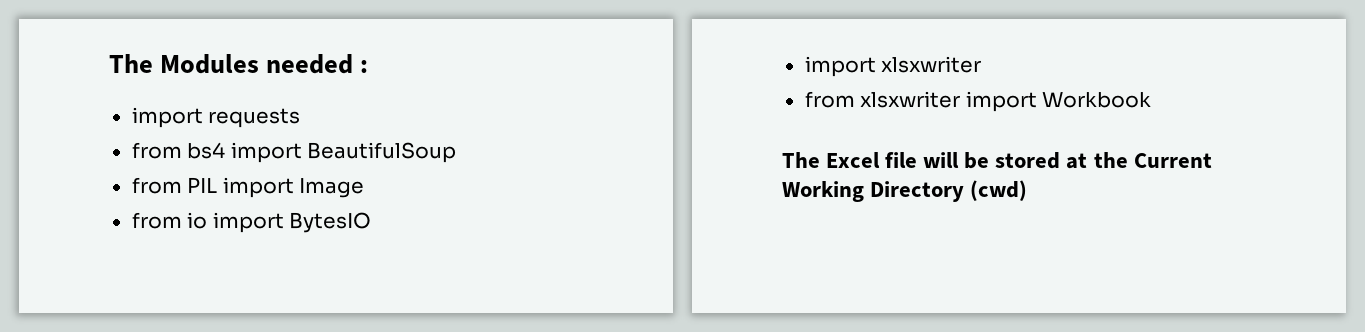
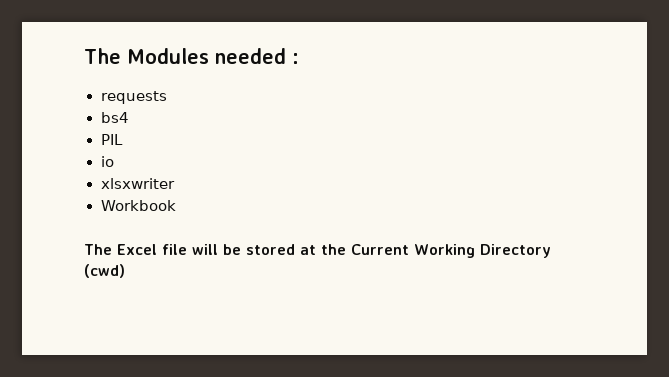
- import requests
+ requests
- from bs4 import BeautifulSoup
- from PIL import Image
- from io import BytesIO
- import xlsxwriter
- from xlsxwriter import Workbook
+ bs4
+ PIL
+ io
+ xlsxwriter
+ Workbook

